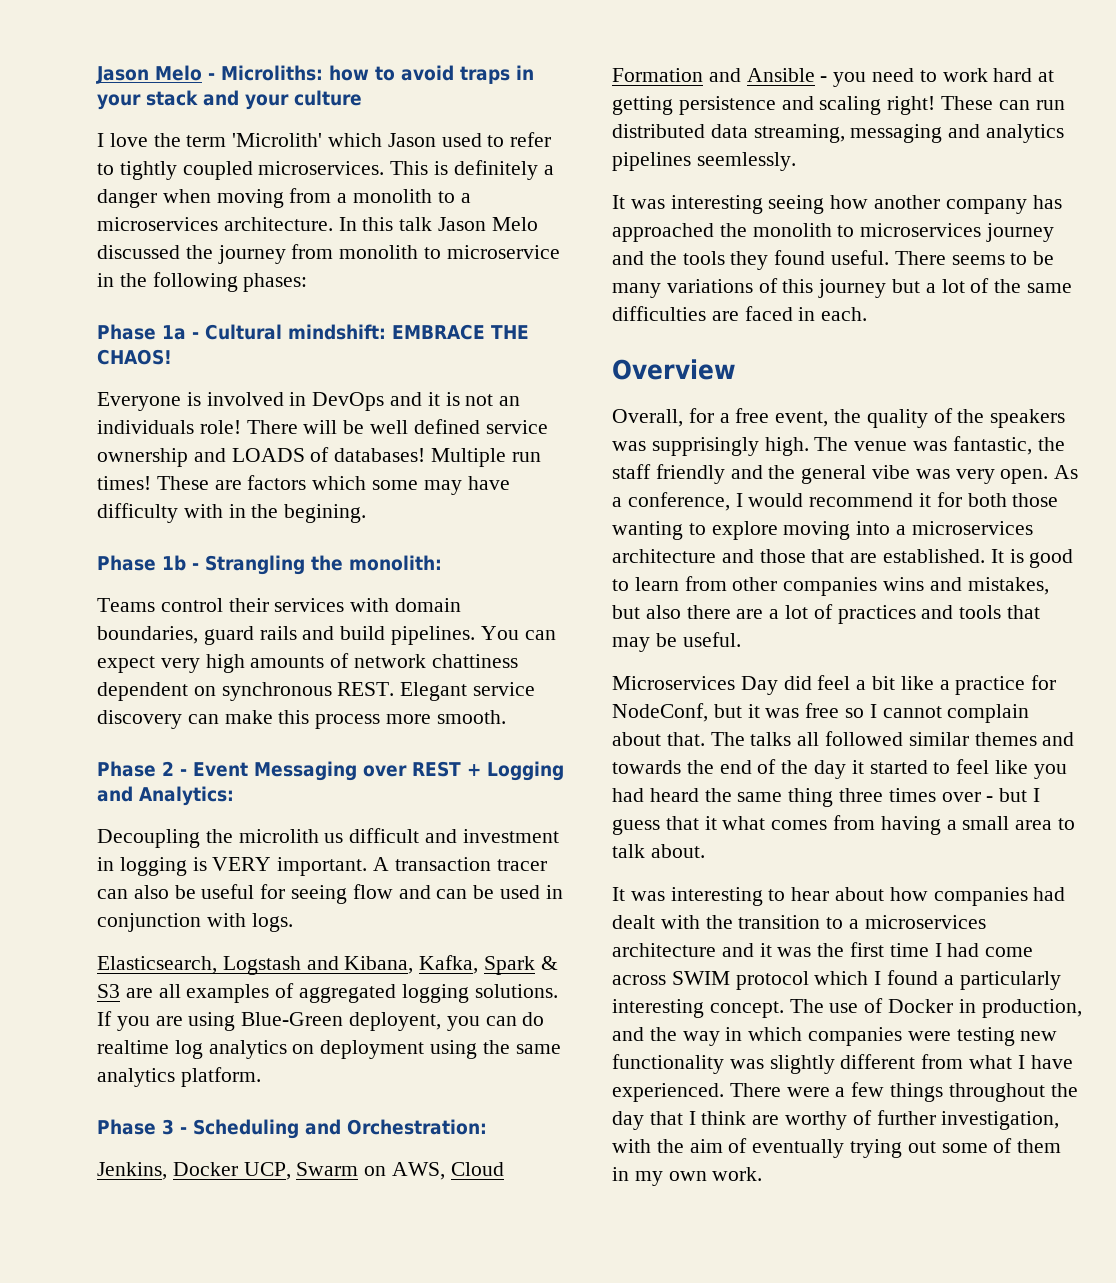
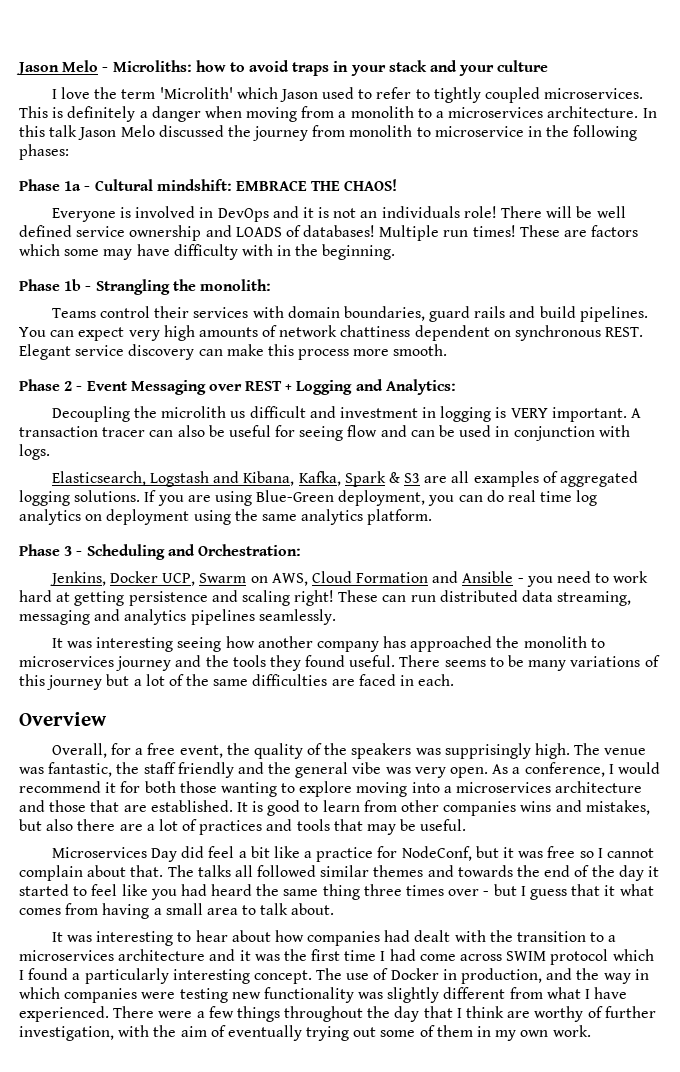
- These are factors which some may have difficulty with in the begining.
+ These are factors which some may have difficulty with in the beginning.
- If you are using Blue-Green deployent, you can do realtime log analytics on deployment using the same analytics platform.
+ If you are using Blue-Green deployment, you can do real time log analytics on deployment using the same analytics platform.
- These can run distributed data streaming, messaging and analytics pipelines seemlessly.
+ These can run distributed data streaming, messaging and analytics pipelines seamlessly.

